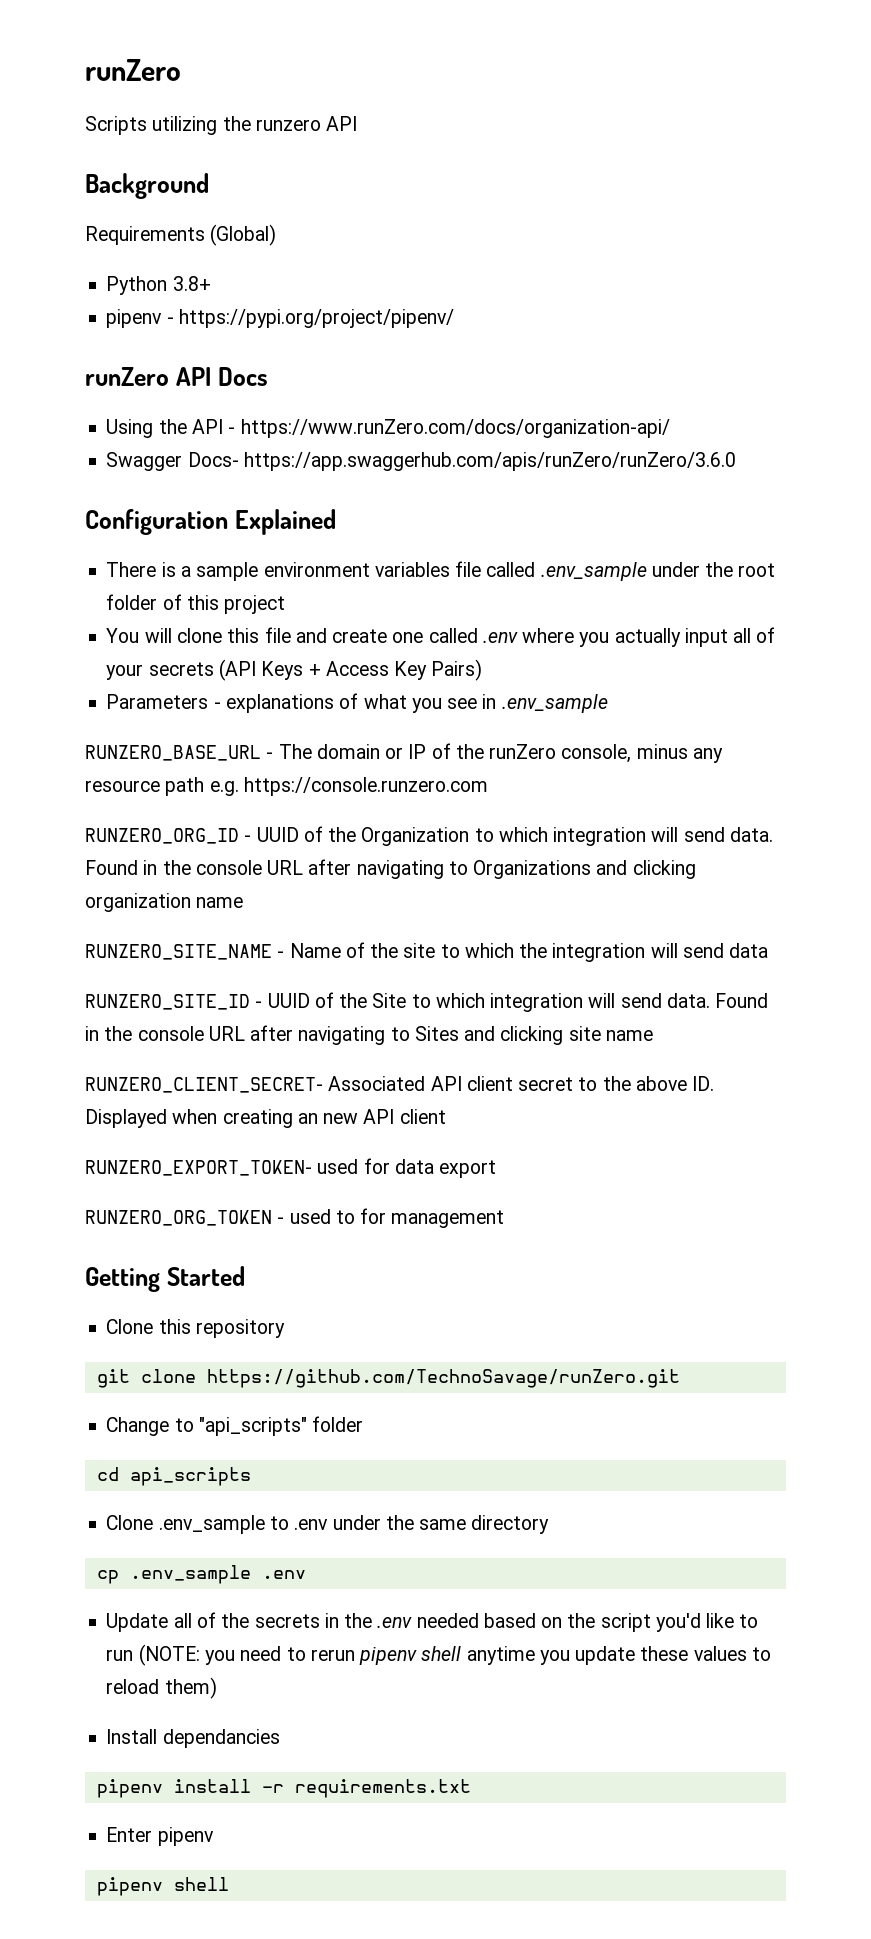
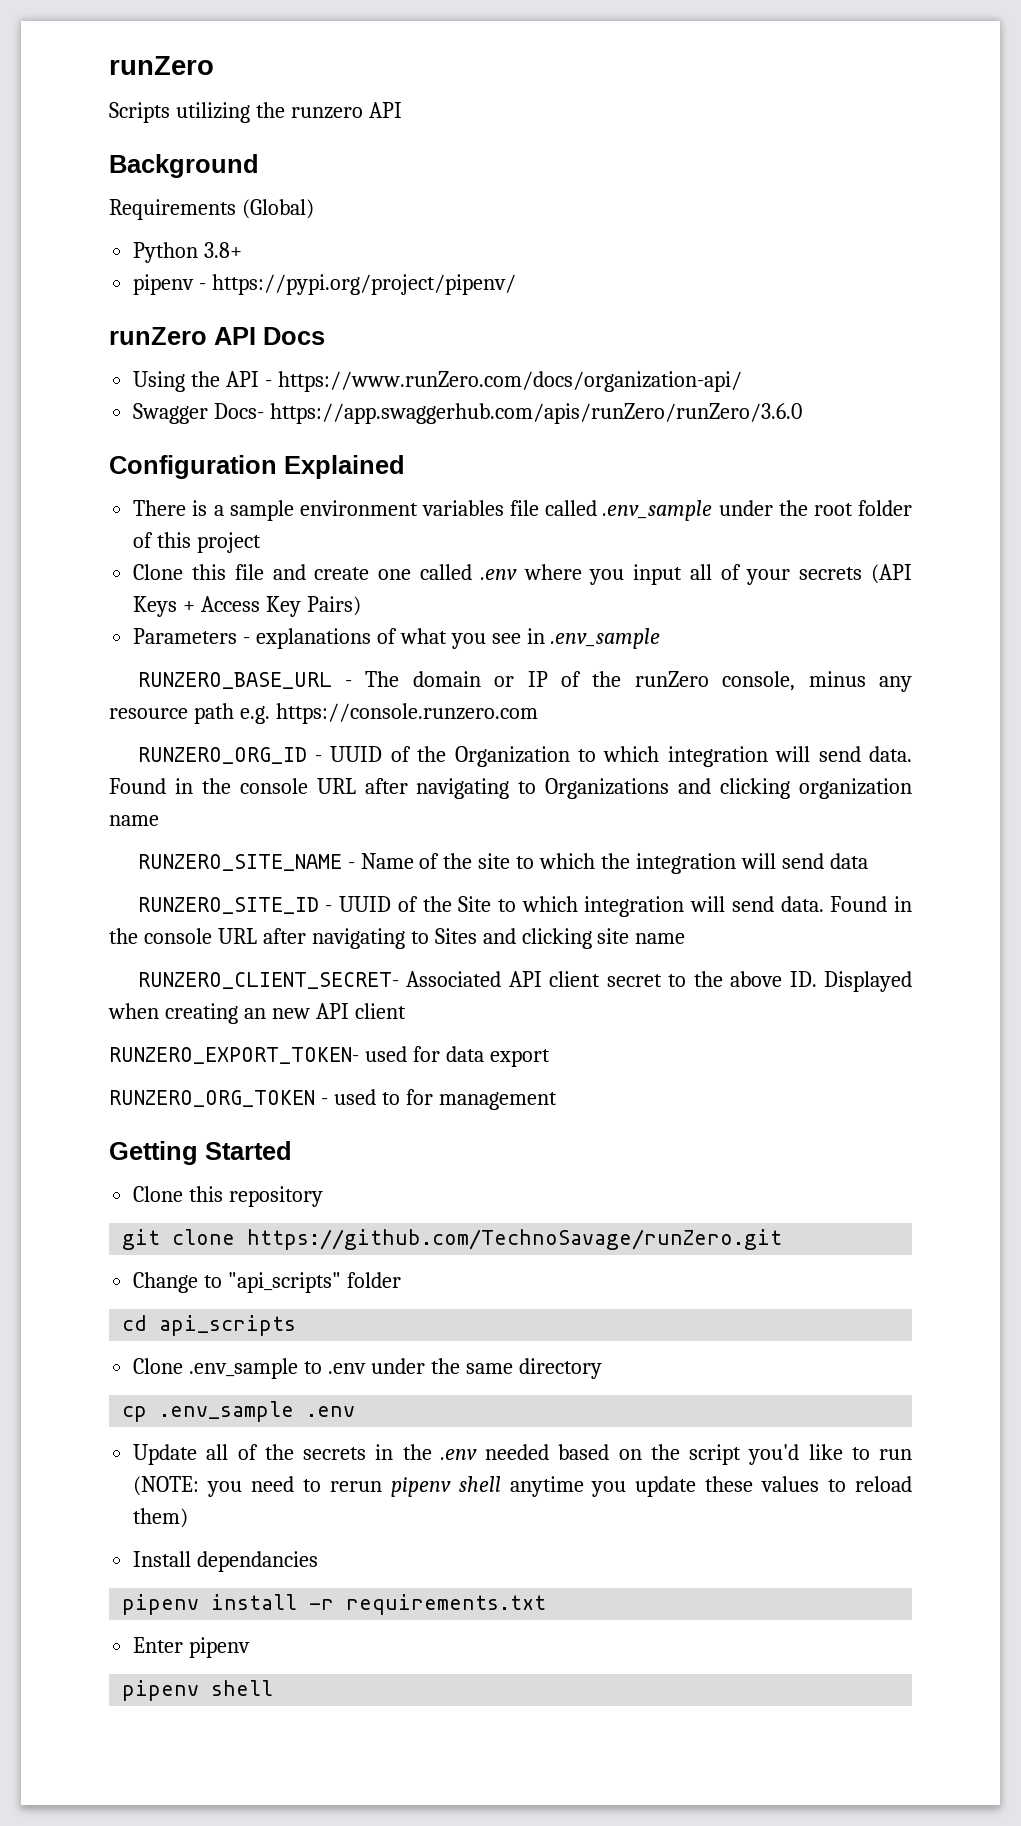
- You will clone this file and create one called .env where you actually input all of your secrets (API Keys + Access Key Pairs)
+ Clone this file and create one called .env where you input all of your secrets (API Keys + Access Key Pairs)

